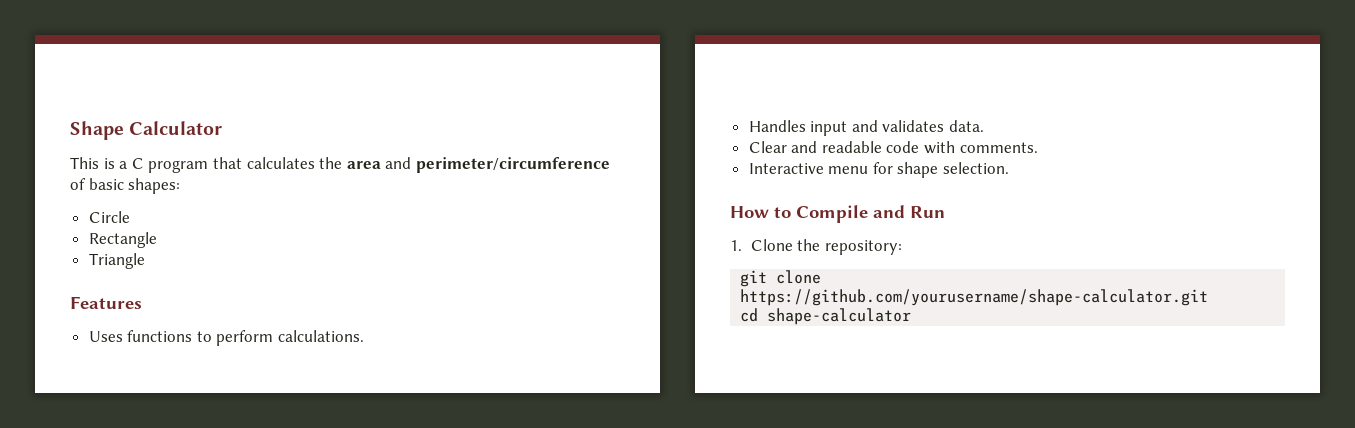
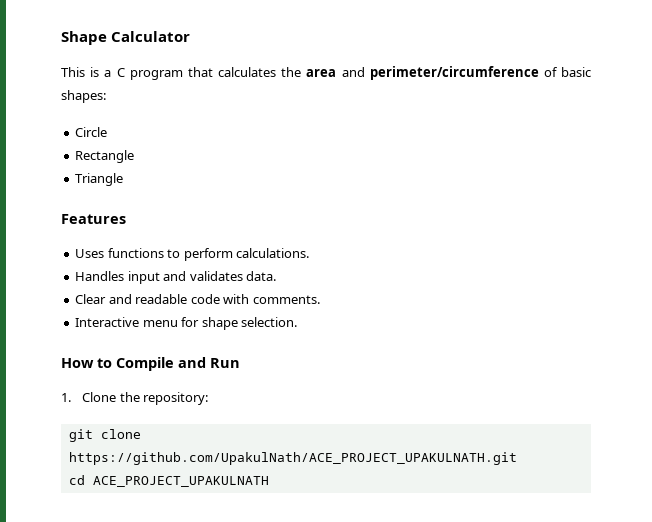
- git clone https://github.com/yourusername/shape-calculator.git
+ git clone https://github.com/UpakulNath/ACE_PROJECT_UPAKULNATH.git
- cd shape-calculator
+ cd ACE_PROJECT_UPAKULNATH

